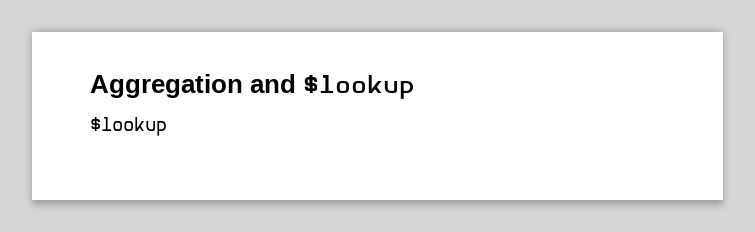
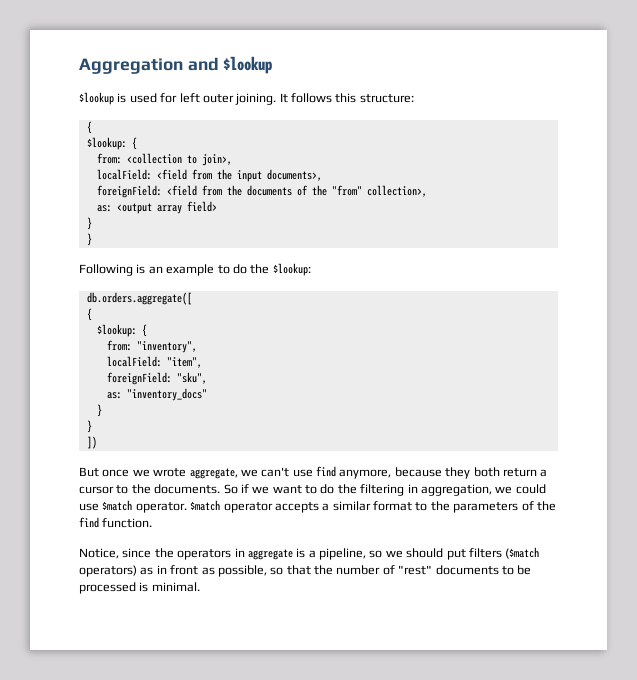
  Aggregation and $lookup
- $lookup
+ $lookup is used for left outer joining. It follows this structure:
+ {
+ $lookup: {
+ from: <collection to join>,
+ localField: <field from the input documents>,
+ foreignField: <field from the documents of the "from" collection>,
+ as: <output array field>
+ }
+ }
+ Following is an example to do the $lookup:
+ db.orders.aggregate([
+ {
+ $lookup: {
+ from: "inventory",
+ localField: "item",
+ foreignField: "sku",
+ as: "inventory_docs"
+ }
+ }
+ ])
+ But once we wrote aggregate, we can't use find anymore, because they both return a cursor to the documents. So if we want to do the filtering in aggregation, we could use $match operator. $match operator accepts a similar format to the parameters of the find function.
+ Notice, since the operators in aggregate is a pipeline, so we should put filters ($match operators) as in front as possible, so that the number of "rest" documents to be processed is minimal.

